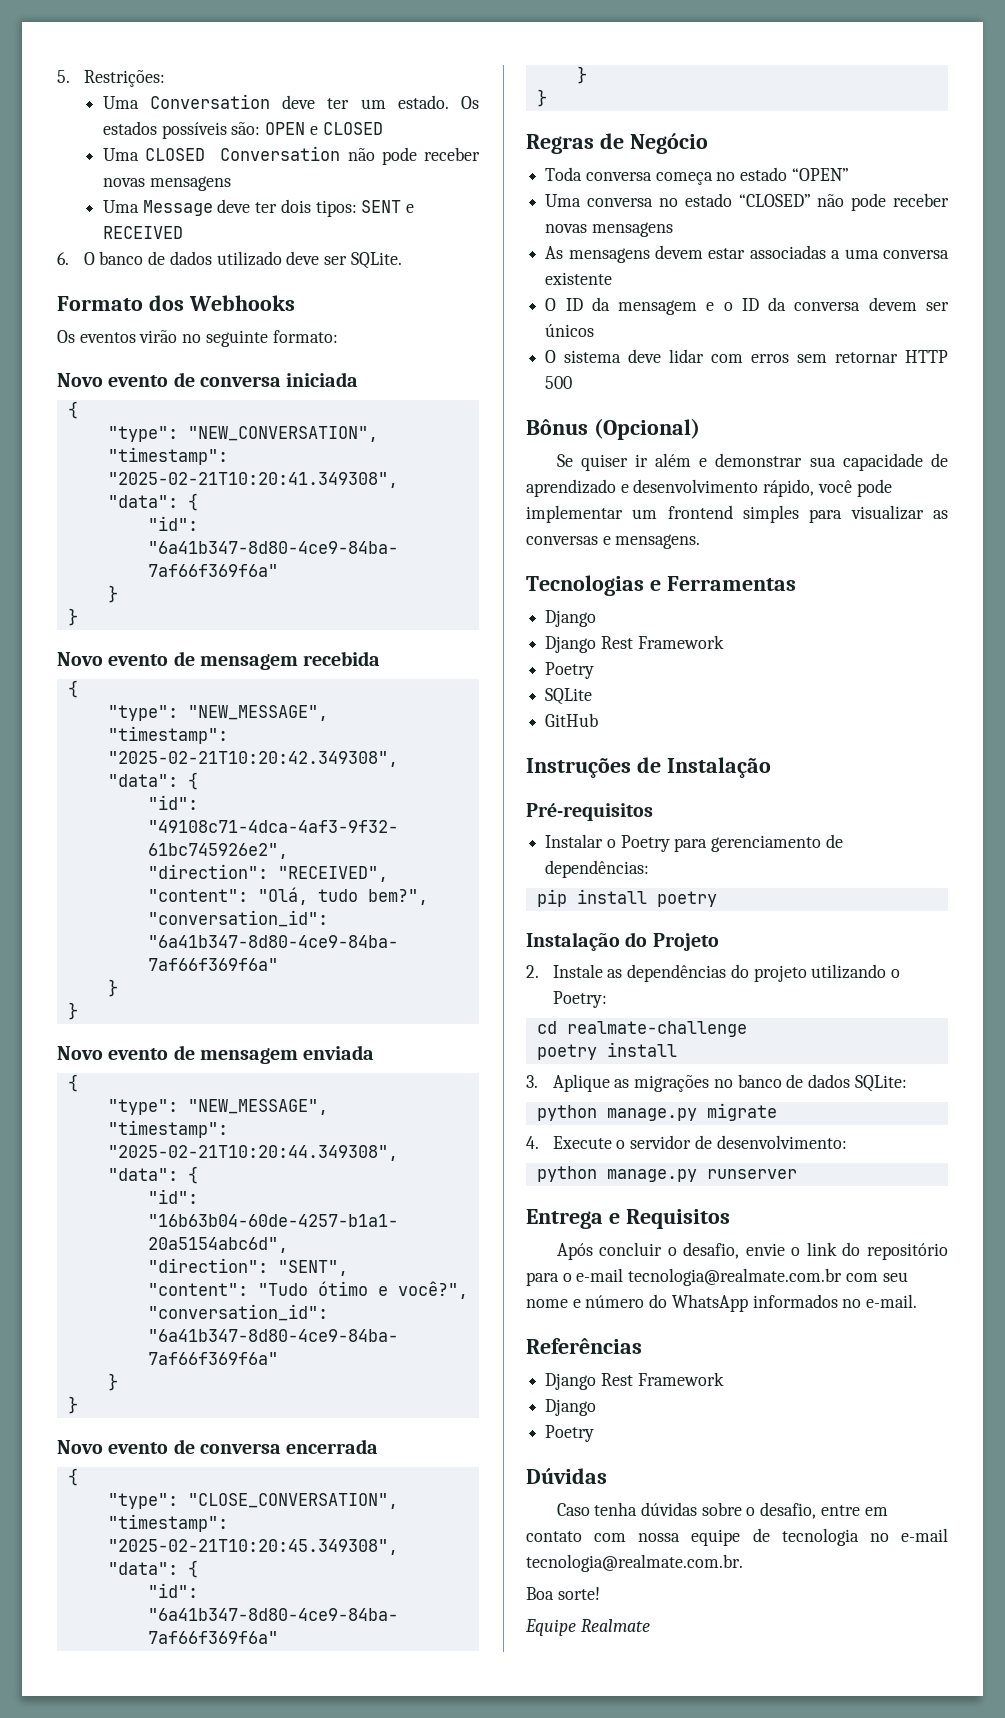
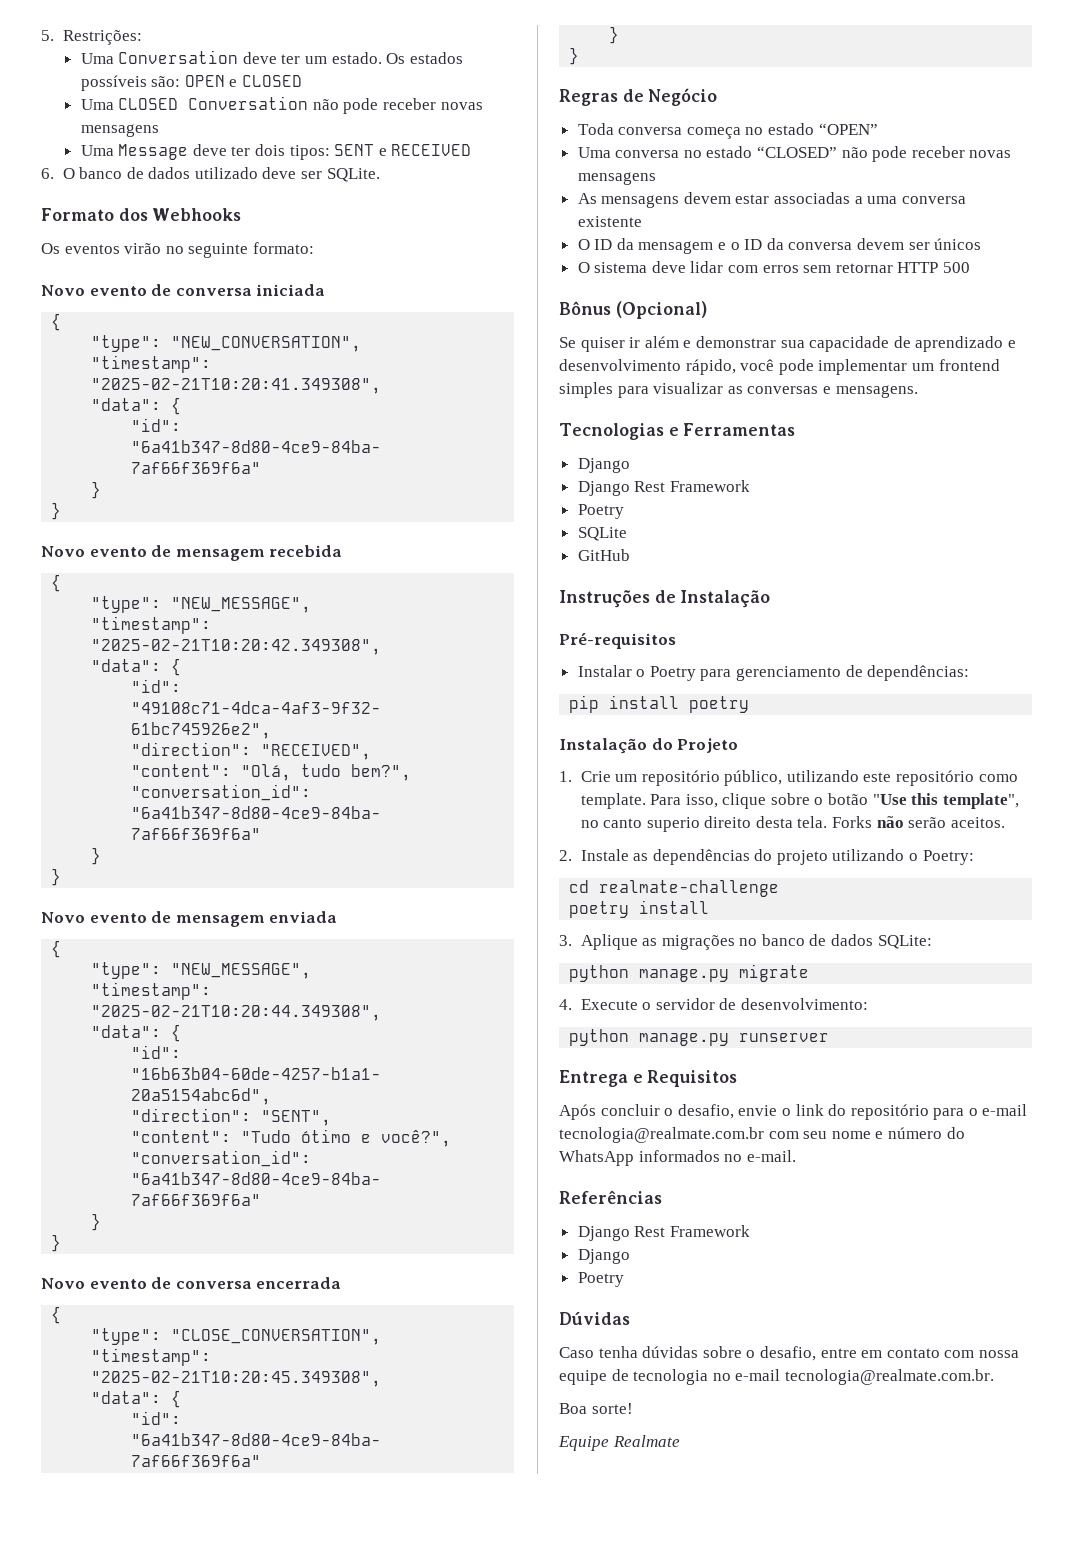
+ 1. Crie um repositório público, utilizando este repositório como template. Para isso, clique sobre o botão "Use this template", no canto superio direito desta tela. Forks não serão aceitos.

